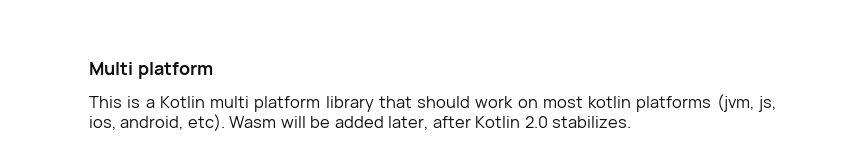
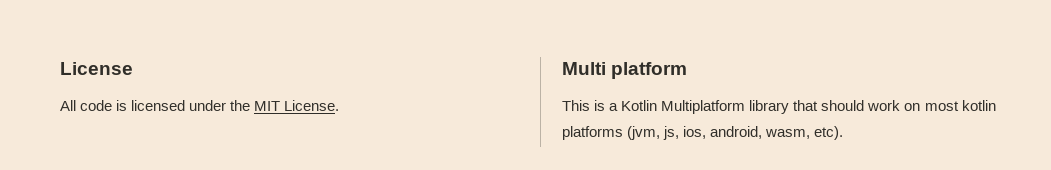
+ License
+ All code is licensed under the MIT License.
- This is a Kotlin multi platform library that should work on most kotlin platforms (jvm, js, ios, android, etc). Wasm will be added later, after Kotlin 2.0 stabilizes.
+ This is a Kotlin Multiplatform library that should work on most kotlin platforms (jvm, js, ios, android, wasm, etc).

